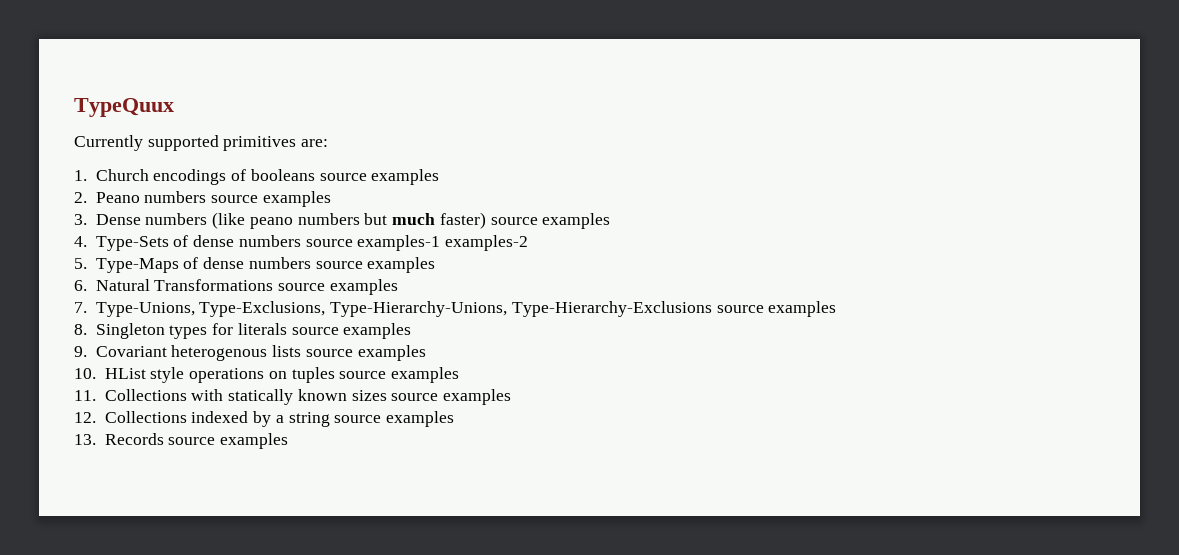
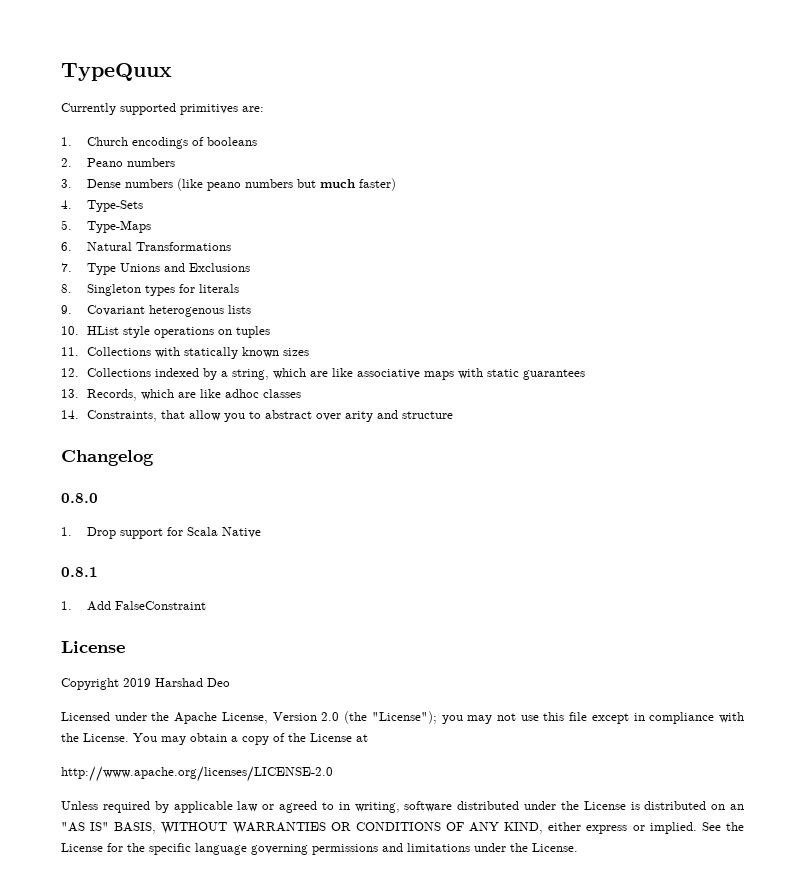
- 1. Church encodings of booleans source examples
+ 1. Church encodings of booleans
- 2. Peano numbers source examples
+ 2. Peano numbers
- 3. Dense numbers (like peano numbers but much faster) source examples
+ 3. Dense numbers (like peano numbers but much faster)
- 4. Type-Sets of dense numbers source examples-1 examples-2
- 5. Type-Maps of dense numbers source examples
+ 4. Type-Sets
+ 5. Type-Maps
- 6. Natural Transformations source examples
+ 6. Natural Transformations
- 7. Type-Unions, Type-Exclusions, Type-Hierarchy-Unions, Type-Hierarchy-Exclusions source examples
+ 7. Type Unions and Exclusions
- 8. Singleton types for literals source examples
+ 8. Singleton types for literals
- 9. Covariant heterogenous lists source examples
+ 9. Covariant heterogenous lists
- 10. HList style operations on tuples source examples
+ 10. HList style operations on tuples
- 11. Collections with statically known sizes source examples
+ 11. Collections with statically known sizes
- 12. Collections indexed by a string source examples
- 13. Records source examples
+ 12. Collections indexed by a string, which are like associative maps with static guarantees
+ 13. Records, which are like adhoc classes
+ 14. Constraints, that allow you to abstract over arity and structure
+ Changelog
+ 0.8.0
+ 1. Drop support for Scala Native
+ 0.8.1
+ 1. Add FalseConstraint
+ License
+ Copyright 2019 Harshad Deo
+ Licensed under the Apache License, Version 2.0 (the "License"); you may not use this file except in compliance with the License. You may obtain a copy of the License at
+ http://www.apache.org/licenses/LICENSE-2.0
+ Unless required by applicable law or agreed to in writing, software distributed under the License is distributed on an "AS IS" BASIS, WITHOUT WARRANTIES OR CONDITIONS OF ANY KIND, either express or implied. See the License for the specific language governing permissions and limitations under the License.

